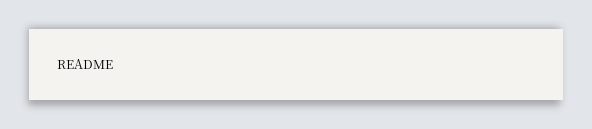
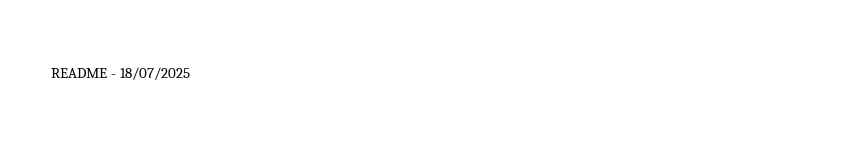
- README
+ README - 18/07/2025

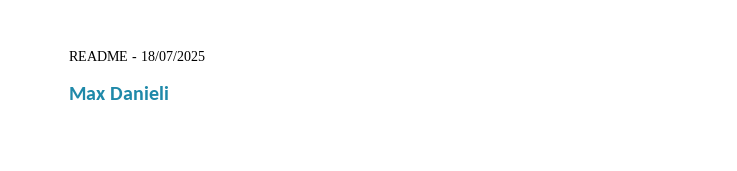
+ Max Danieli

